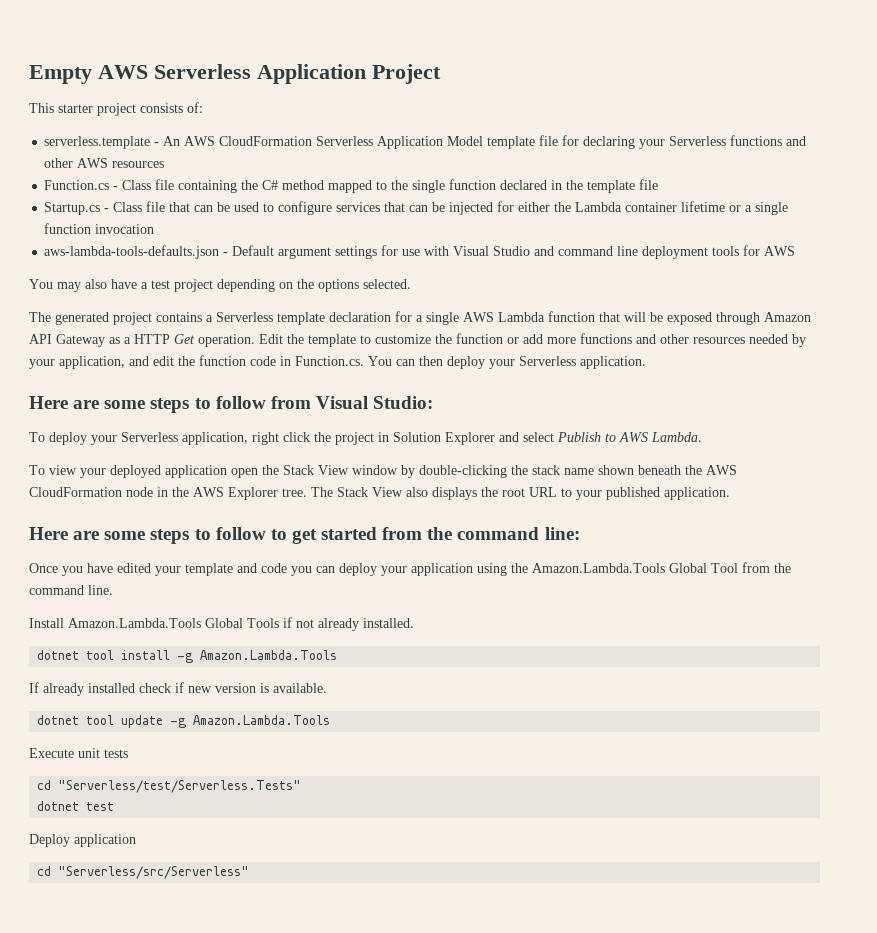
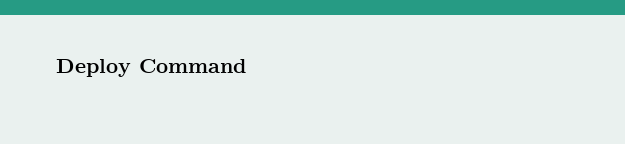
- Empty AWS Serverless Application Project
- This starter project consists of:
- serverless.template - An AWS CloudFormation Serverless Application Model template file for declaring your Serverless functions and other AWS resources
- Function.cs - Class file containing the C# method mapped to the single function declared in the template file
- Startup.cs - Class file that can be used to configure services that can be injected for either the Lambda container lifetime or a single function invocation
- aws-lambda-tools-defaults.json - Default argument settings for use with Visual Studio and command line deployment tools for AWS
- You may also have a test project depending on the options selected.
- The generated project contains a Serverless template declaration for a single AWS Lambda function that will be exposed through Amazon API Gateway as a HTTP Get operation. Edit the template to customize the function or add more functions and other resources needed by your application, and edit the function code in Function.cs. You can then deploy your Serverless application.
- Here are some steps to follow from Visual Studio:
- To deploy your Serverless application, right click the project in Solution Explorer and select Publish to AWS Lambda.
- To view your deployed application open the Stack View window by double-clicking the stack name shown beneath the AWS CloudFormation node in the AWS Explorer tree. The Stack View also displays the root URL to your published application.
- Here are some steps to follow to get started from the command line:
- Once you have edited your template and code you can deploy your application using the Amazon.Lambda.Tools Global Tool from the command line.
- Install Amazon.Lambda.Tools Global Tools if not already installed.
- dotnet tool install -g Amazon.Lambda.Tools
- If already installed check if new version is available.
- dotnet tool update -g Amazon.Lambda.Tools
- Execute unit tests
- cd "Serverless/test/Serverless.Tests"
- dotnet test
- Deploy application
- cd "Serverless/src/Serverless"
+ Deploy Command

